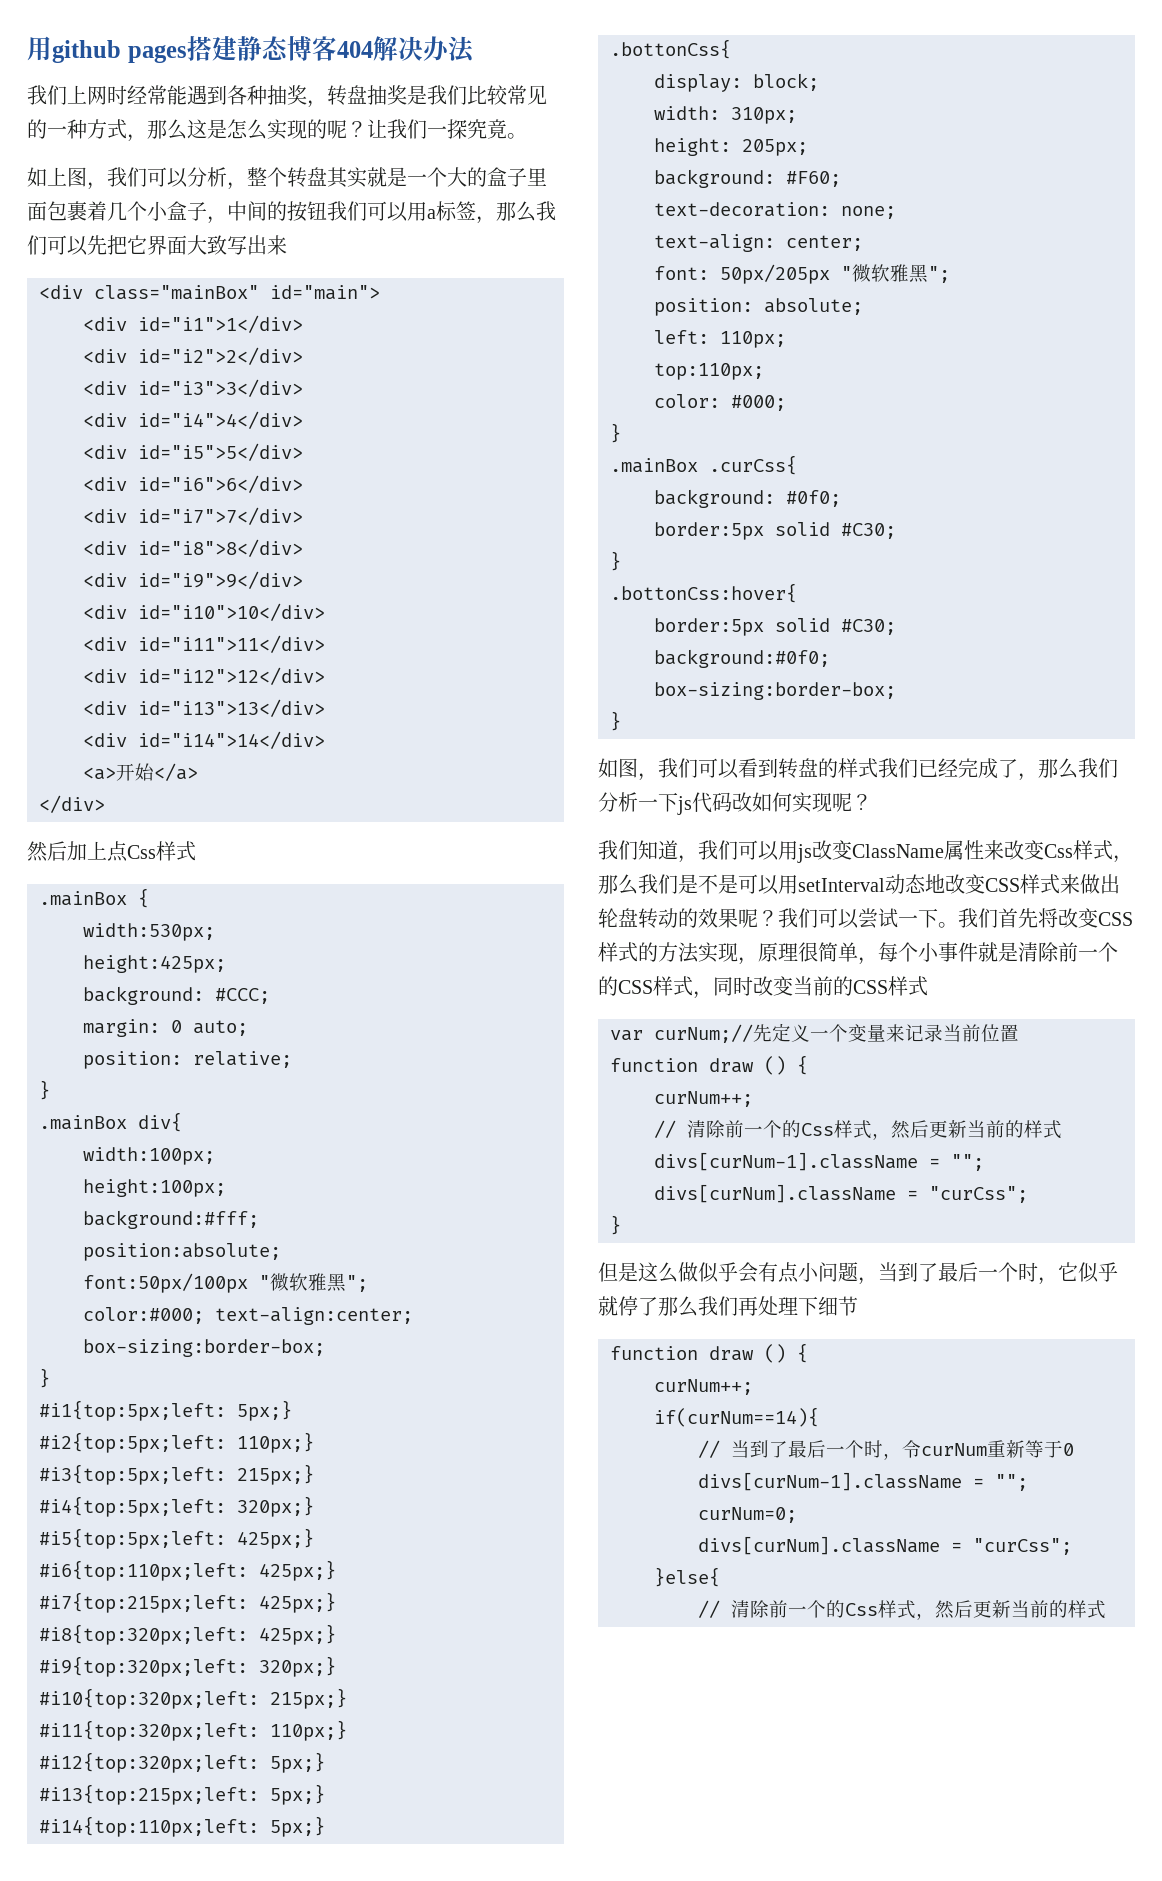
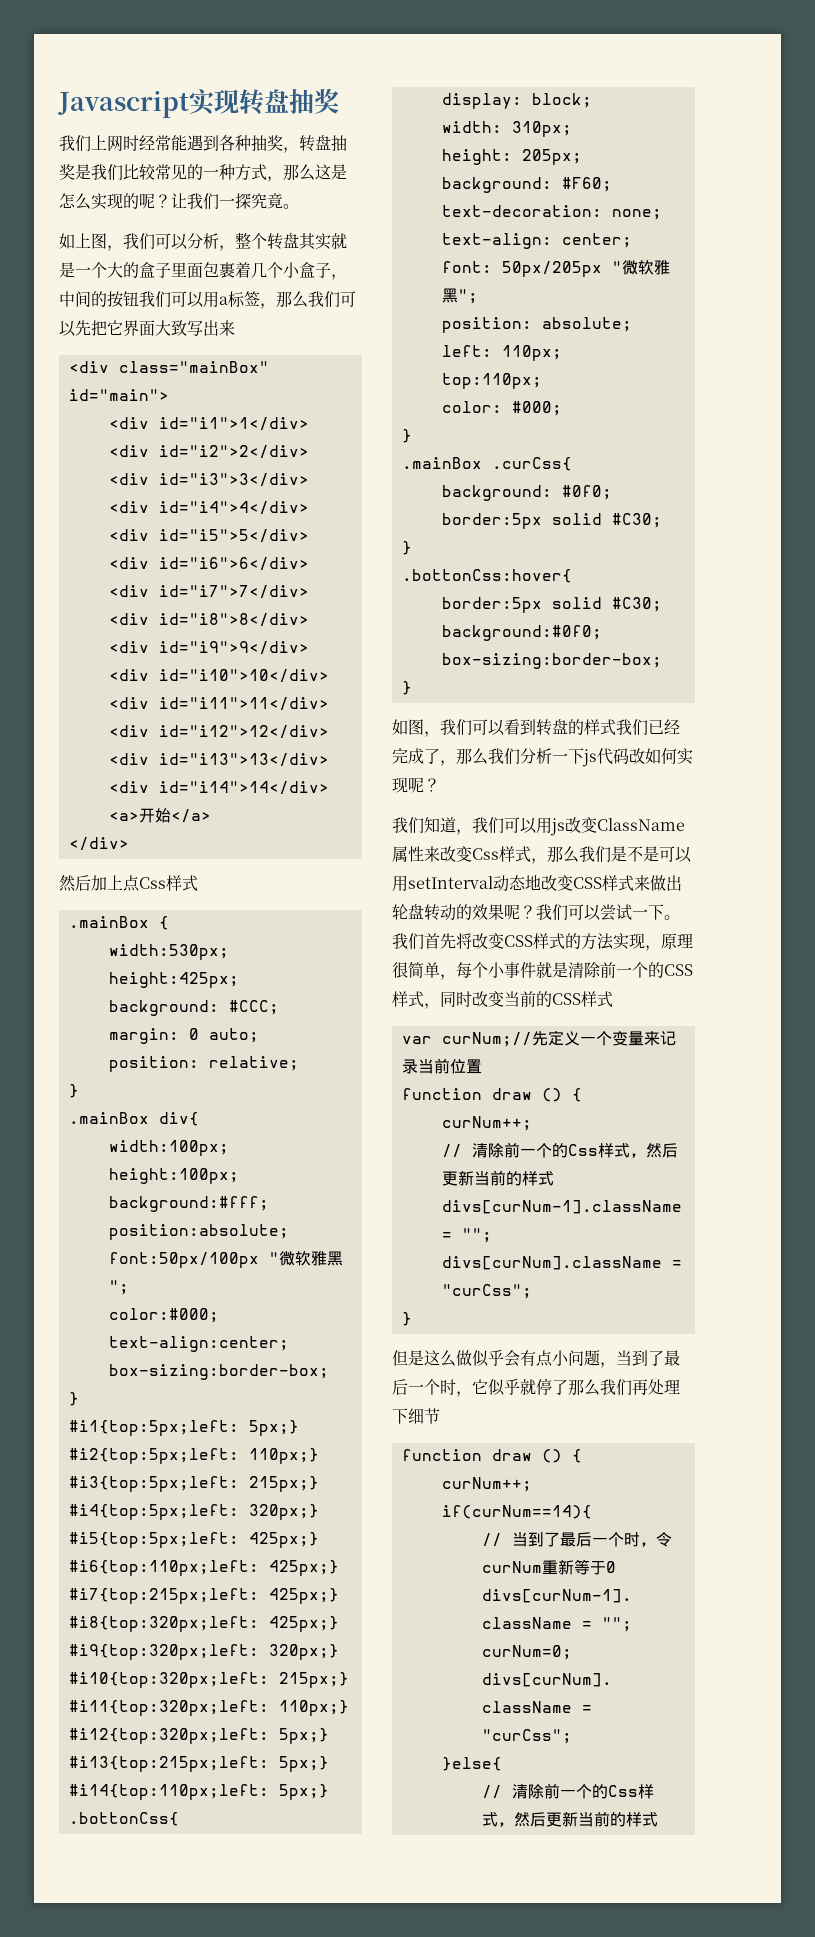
- 用github pages搭建静态博客404解决办法
+ Javascript实现转盘抽奖

